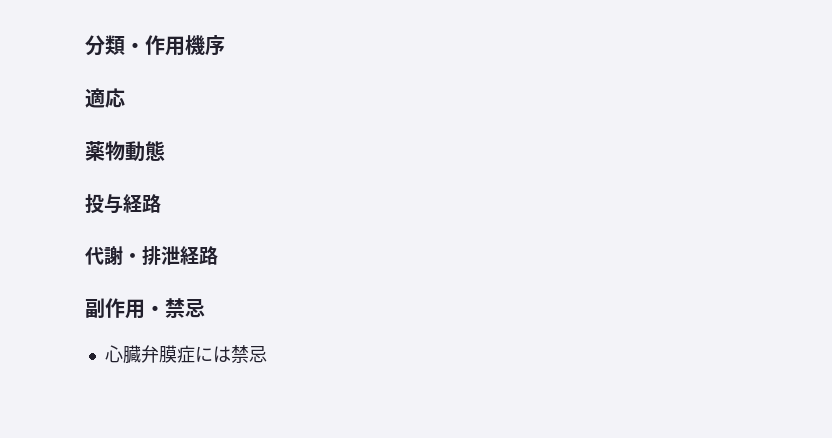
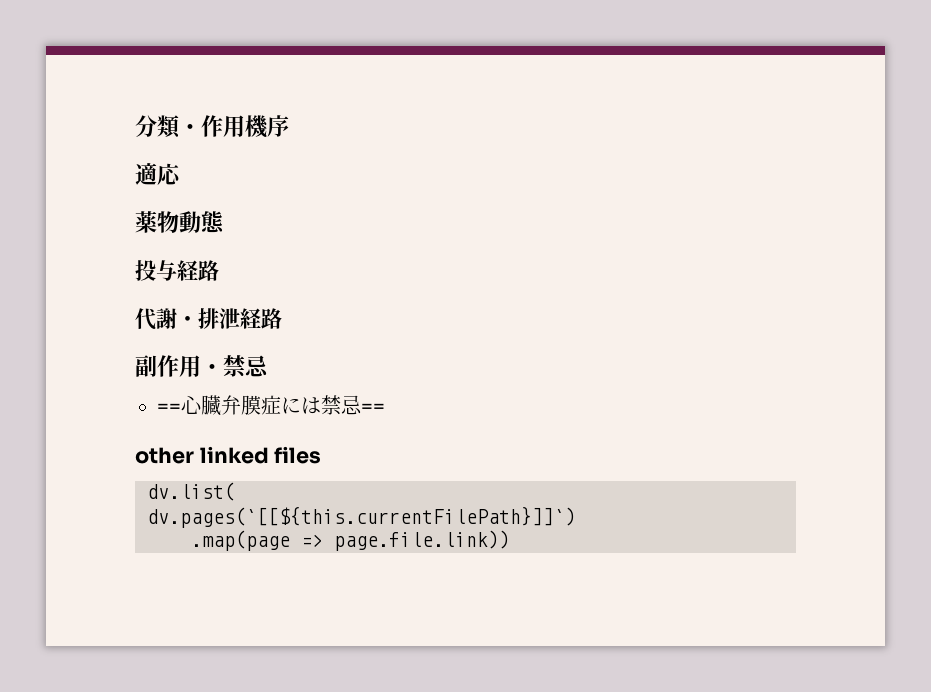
- 心臓弁膜症には禁忌
+ ==心臓弁膜症には禁忌==
+ other linked files
+ dv.list(
+ dv.pages(`[[${this.currentFilePath}]]`)
+ .map(page => page.file.link))

